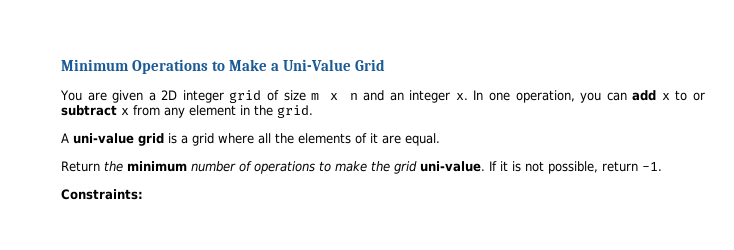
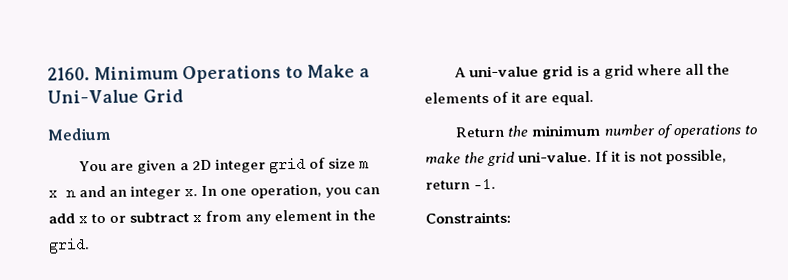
+ 2160.
+ Medium

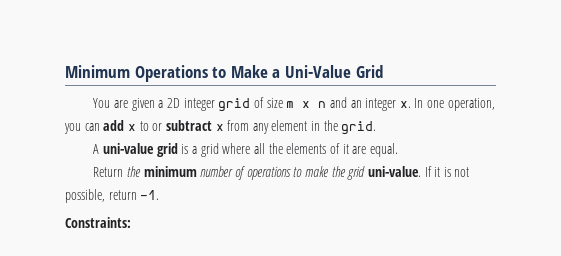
- 2160.
- Medium

